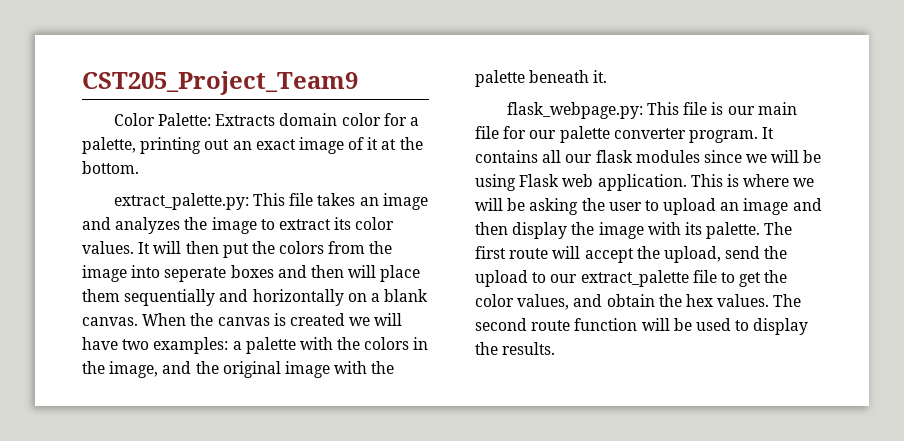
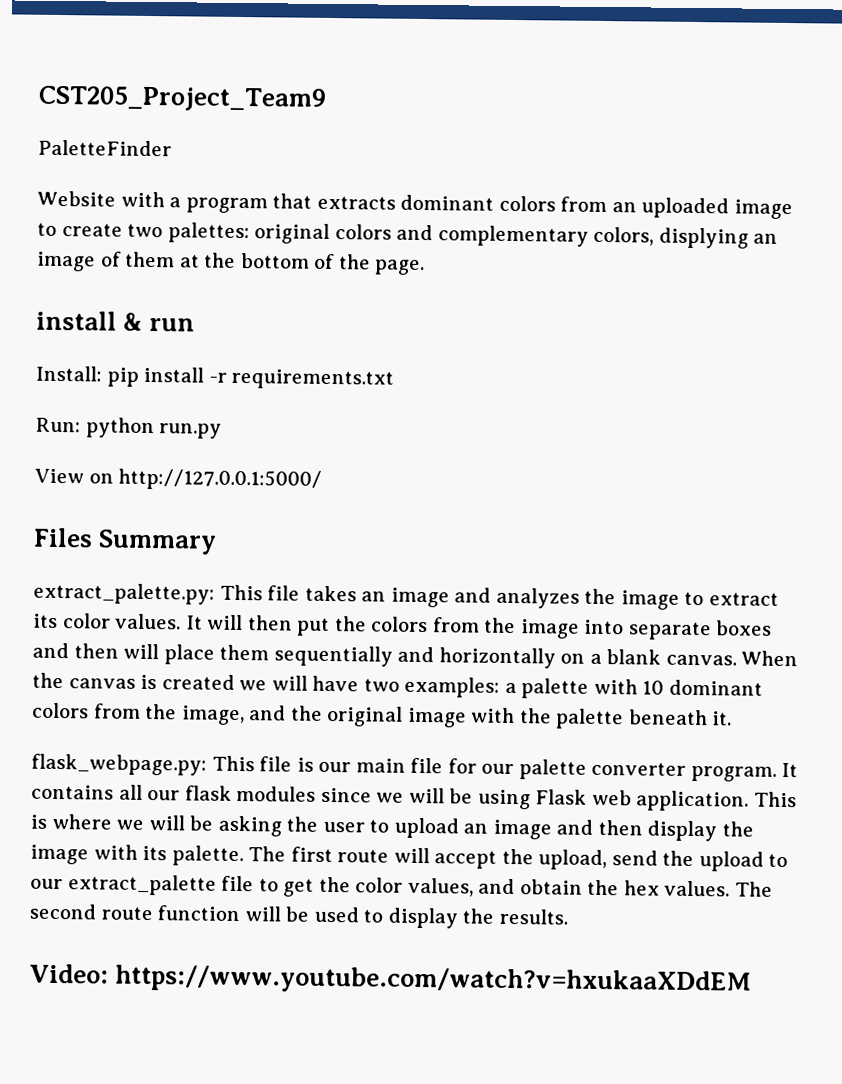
- Color Palette: Extracts domain color for a palette, printing out an exact image of it at the bottom.
+ PaletteFinder
+ Website with a program that extracts dominant colors from an uploaded image to create two palettes: original colors and complementary colors, displying an image of them at the bottom of the page.
+ install & run
+ Install: pip install -r requirements.txt
+ Run: python run.py
+ View on http://127.0.0.1:5000/
+ Files Summary
- It will then put the colors from the image into seperate boxes and then will place them sequentially and horizontally on a blank canvas.
+ It will then put the colors from the image into separate boxes and then will place them sequentially and horizontally on a blank canvas.
- When the canvas is created we will have two examples: a palette with the colors in the image, and the original image with the palette beneath it.
+ When the canvas is created we will have two examples: a palette with 10 dominant colors from the image, and the original image with the palette beneath it.
+ Video: https://www.youtube.com/watch?v=hxukaaXDdEM

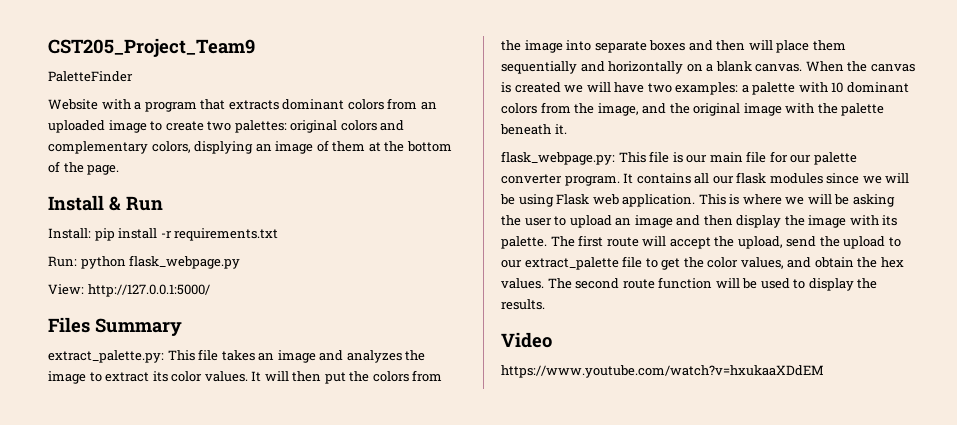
- install & run
+ Install & Run
- Run: python run.py
- View on http://127.0.0.1:5000/
+ Run: python flask_webpage.py
+ View: http://127.0.0.1:5000/
- Video: https://www.youtube.com/watch?v=hxukaaXDdEM
+ Video
+ https://www.youtube.com/watch?v=hxukaaXDdEM

